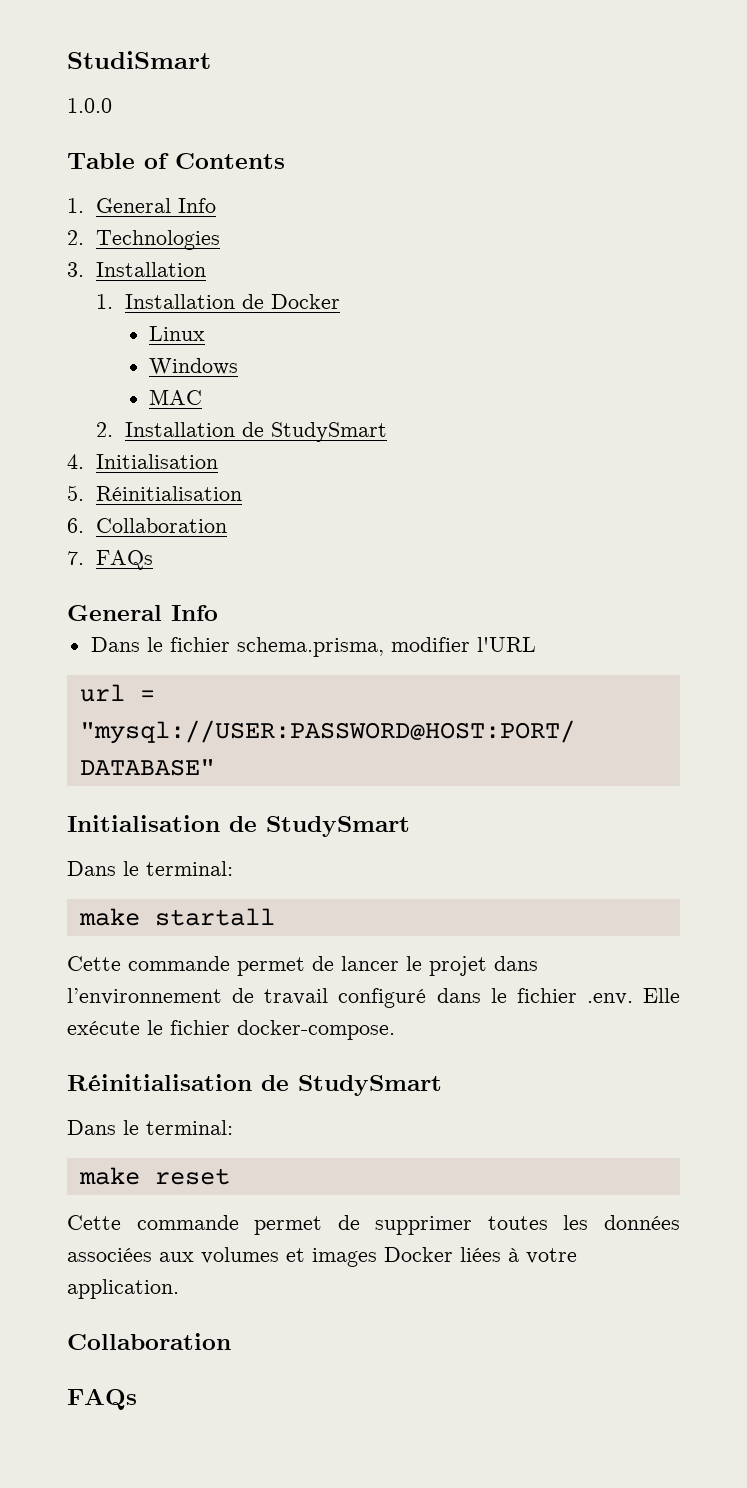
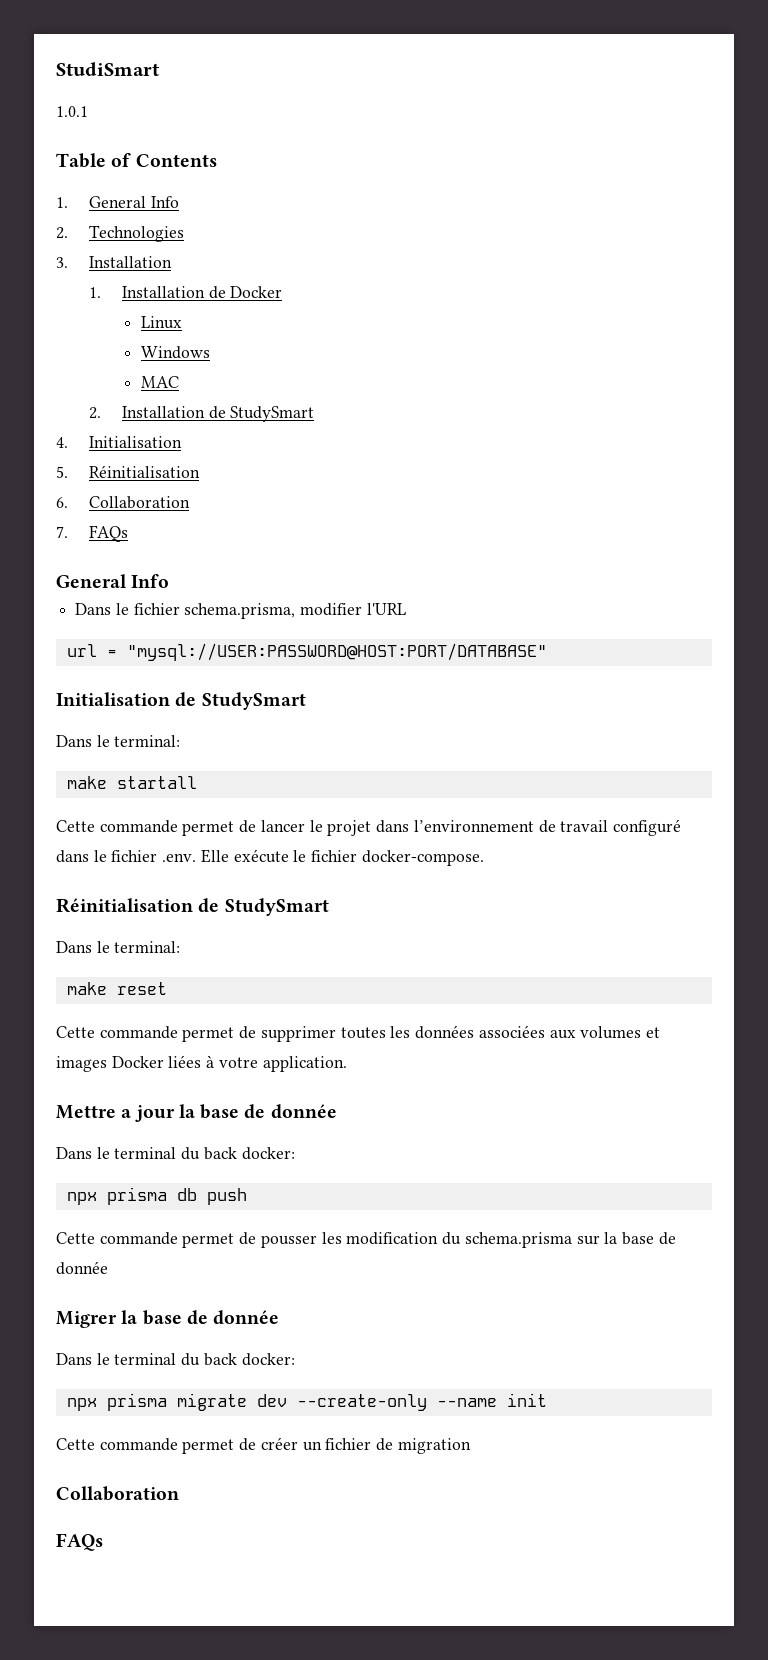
- 1.0.0
+ 1.0.1
+ Mettre a jour la base de donnée
+ Dans le terminal du back docker:
+ npx prisma db push
+ Cette commande permet de pousser les modification du schema.prisma sur la base de donnée
+ Migrer la base de donnée
+ Dans le terminal du back docker:
+ npx prisma migrate dev --create-only --name init
+ Cette commande permet de créer un fichier de migration

